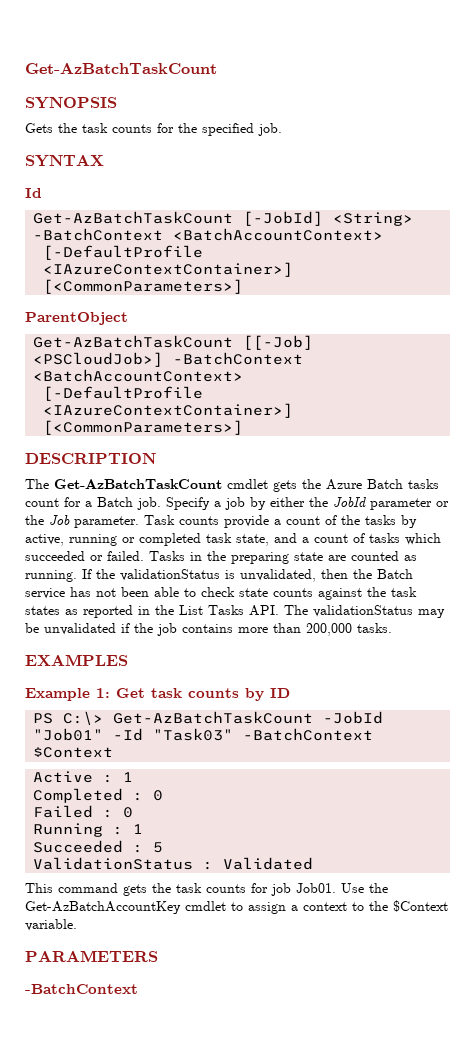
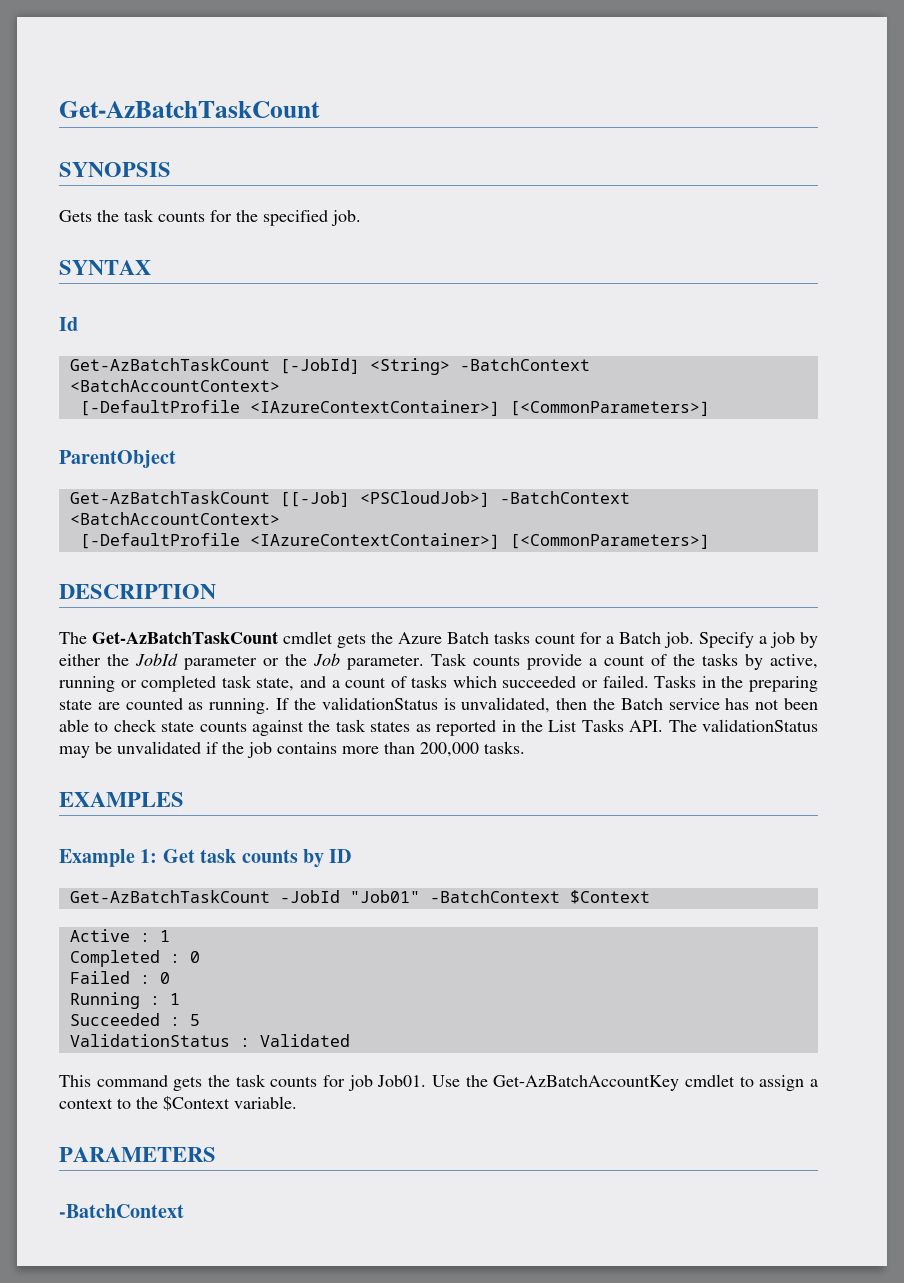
- PS C:\> Get-AzBatchTaskCount -JobId "Job01" -Id "Task03" -BatchContext $Context
+ Get-AzBatchTaskCount -JobId "Job01" -BatchContext $Context

